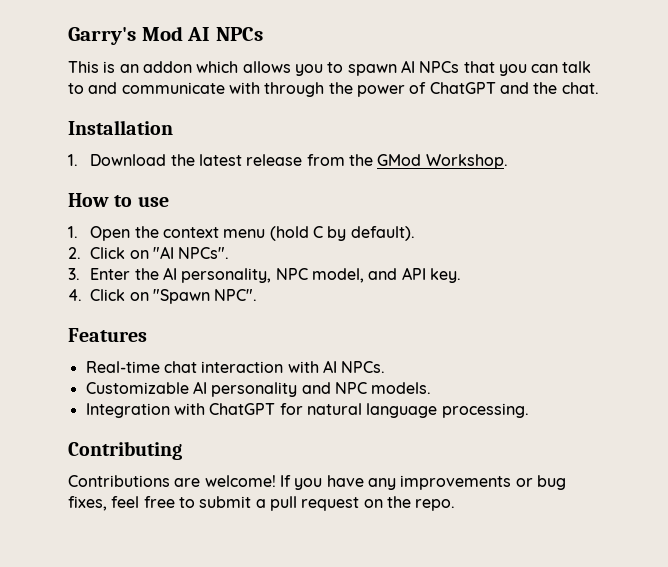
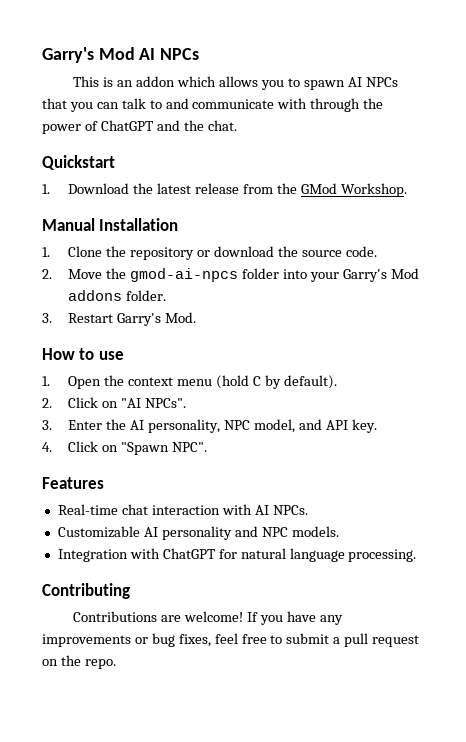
- Installation
+ Quickstart
+ Manual Installation
+ 1. Clone the repository or download the source code.
+ 2. Move the gmod-ai-npcs folder into your Garry's Mod addons folder.
+ 3. Restart Garry's Mod.

